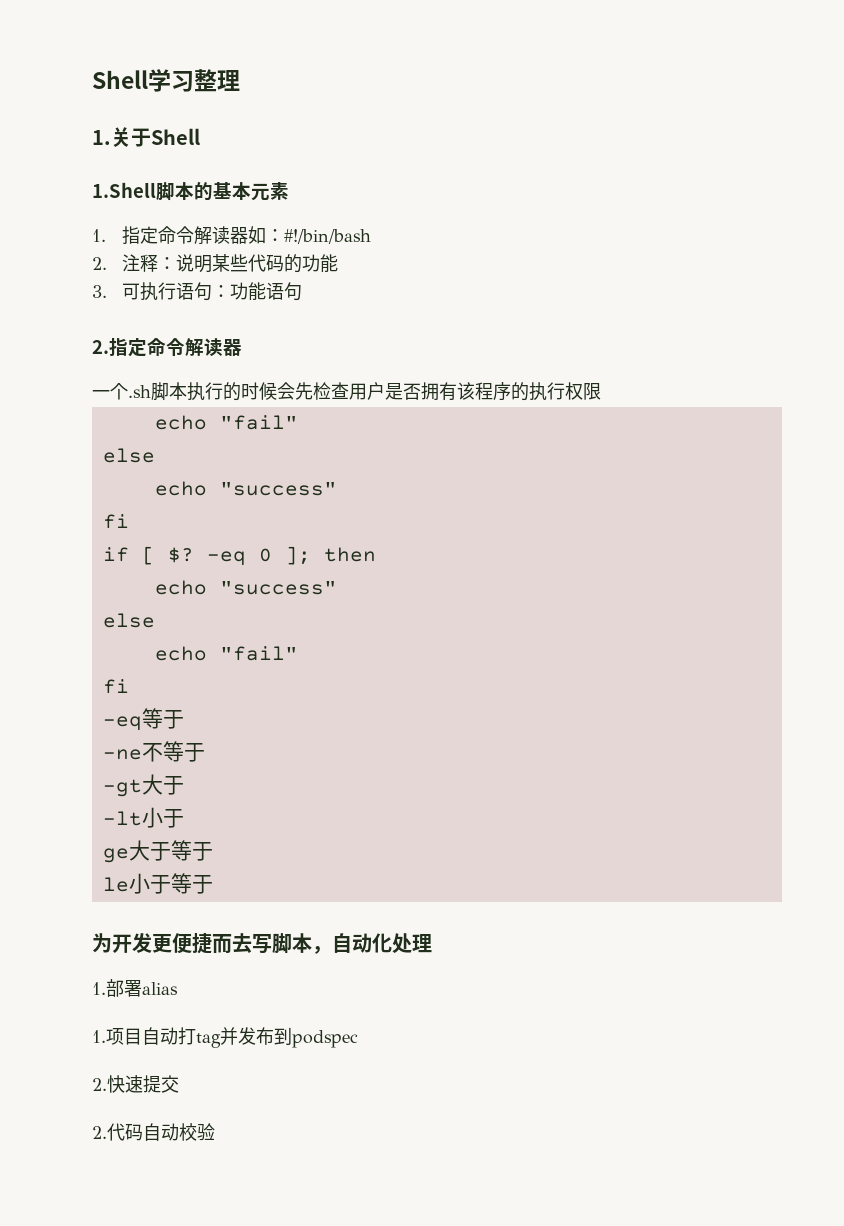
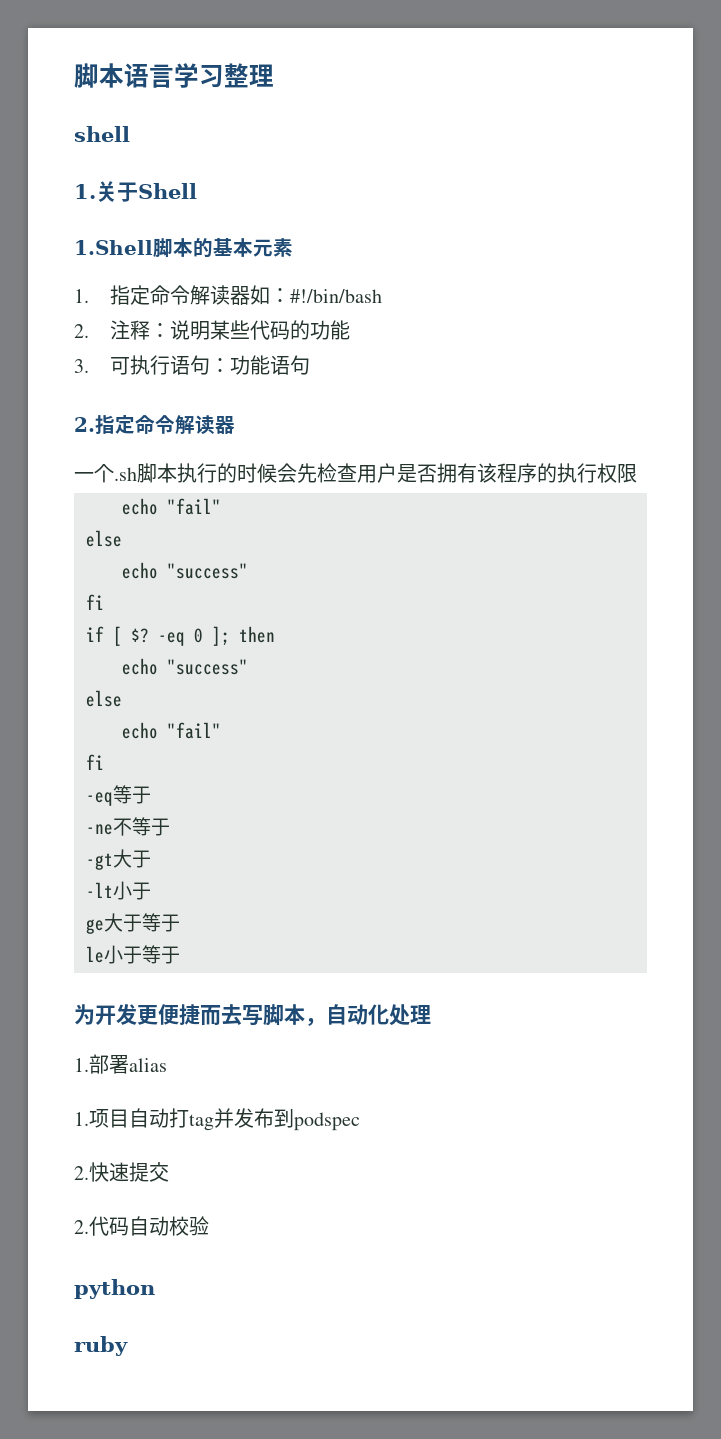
- Shell学习整理
+ 脚本语言学习整理
+ shell
+ python
+ ruby

